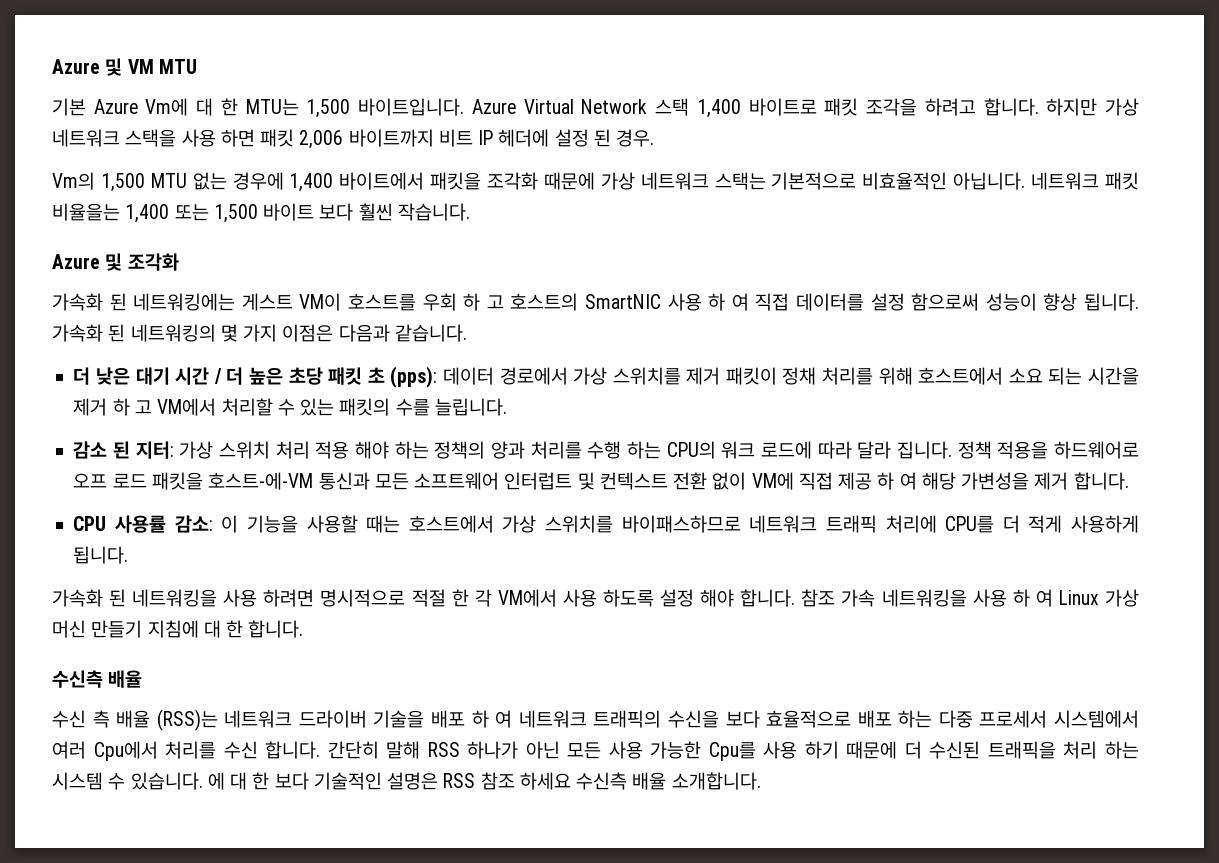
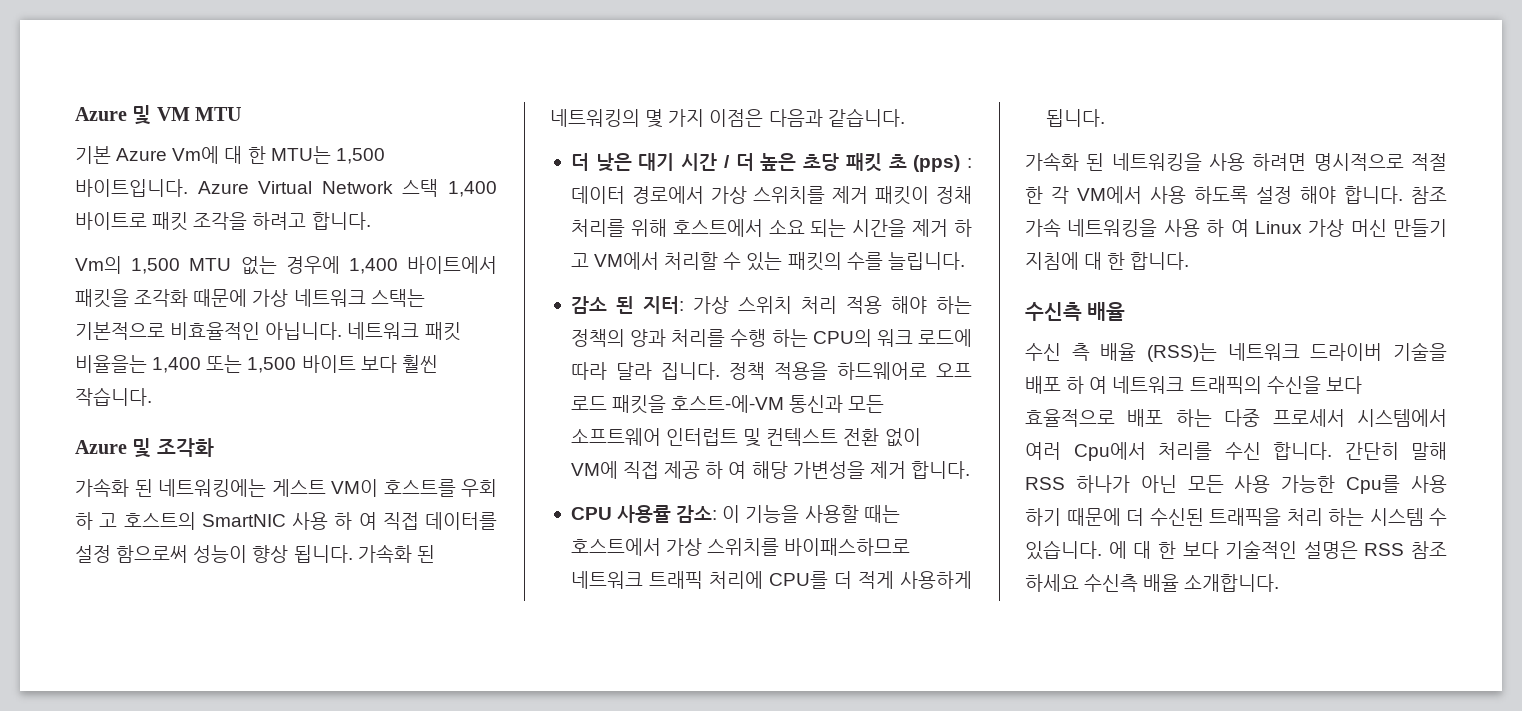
- 하지만 가상 네트워크 스택을 사용 하면 패킷 2,006 바이트까지 비트 IP 헤더에 설정 된 경우.
- 더 낮은 대기 시간 / 더 높은 초당 패킷 초 (pps): 데이터 경로에서 가상 스위치를 제거 패킷이 정채 처리를 위해 호스트에서 소요 되는 시간을 제거 하 고 VM에서 처리할 수 있는 패킷의 수를 늘립니다.
+ 더 낮은 대기 시간 / 더 높은 초당 패킷 초 (pps) : 데이터 경로에서 가상 스위치를 제거 패킷이 정채 처리를 위해 호스트에서 소요 되는 시간을 제거 하 고 VM에서 처리할 수 있는 패킷의 수를 늘립니다.

